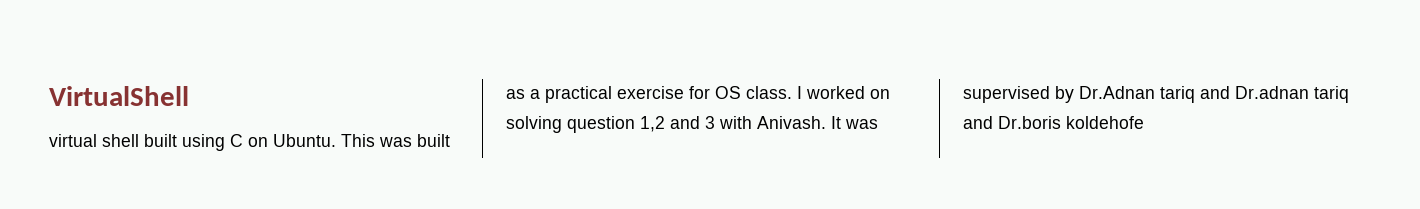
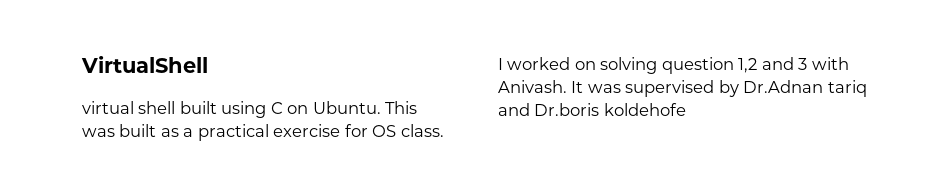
- It was supervised by Dr.Adnan tariq and Dr.adnan tariq and Dr.boris koldehofe
+ It was supervised by Dr.Adnan tariq and Dr.boris koldehofe

